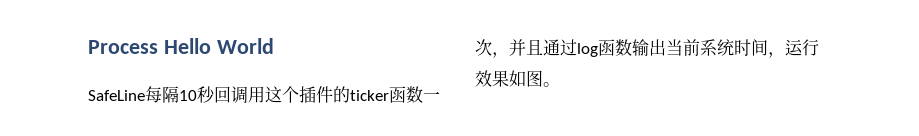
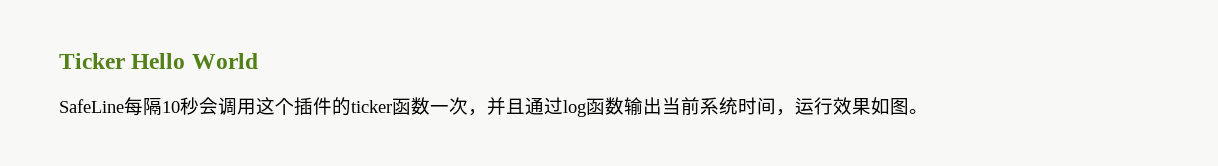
- Process Hello World
+ Ticker Hello World
- SafeLine每隔10秒回调用这个插件的ticker函数一次，并且通过log函数输出当前系统时间，运行效果如图。
+ SafeLine每隔10秒会调用这个插件的ticker函数一次，并且通过log函数输出当前系统时间，运行效果如图。

